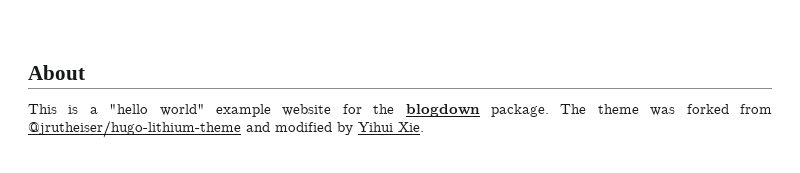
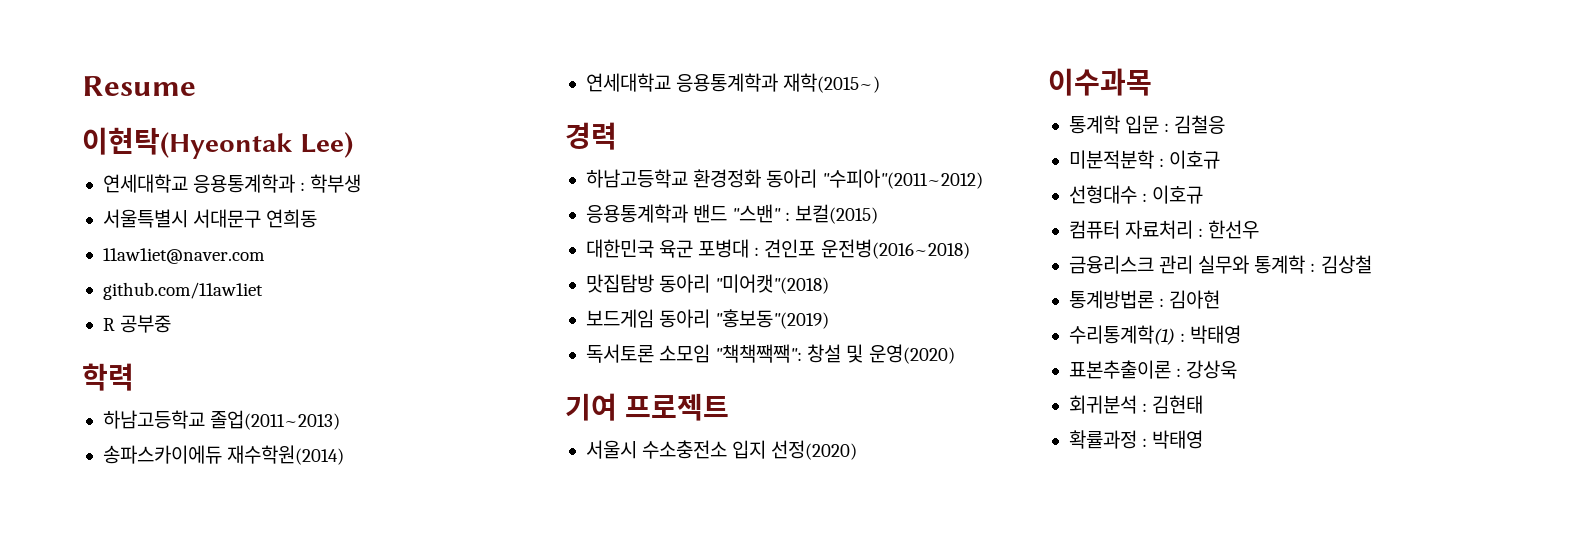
- About
- This is a "hello world" example website for the blogdown package. The theme was forked from @jrutheiser/hugo-lithium-theme and modified by Yihui Xie.
+ Resume
+ 이현탁(Hyeontak Lee)
+ 연세대학교 응용통계학과 : 학부생
+ 서울특별시 서대문구 연희동
+ 11aw1iet@naver.com
+ github.com/11aw1iet
+ R 공부중
+ 학력
+ 하남고등학교 졸업(2011~2013)
+ 송파스카이에듀 재수학원(2014)
+ 연세대학교 응용통계학과 재학(2015~)
+ 경력
+ 하남고등학교 환경정화 동아리 "수피아"(2011~2012)
+ 응용통계학과 밴드 "스밴" : 보컬(2015)
+ 대한민국 육군 포병대 : 견인포 운전병(2016~2018)
+ 맛집탐방 동아리 "미어캣"(2018)
+ 보드게임 동아리 "홍보동"(2019)
+ 독서토론 소모임 "책책짹짹": 창설 및 운영(2020)
+ 기여 프로젝트
+ 서울시 수소충전소 입지 선정(2020)
+ 이수과목
+ 통계학 입문 : 김철응
+ 미분적분학 : 이호규
+ 선형대수 : 이호규
+ 컴퓨터 자료처리 : 한선우
+ 금융리스크 관리 실무와 통계학 : 김상철
+ 통계방법론 : 김아현
+ 수리통계학(1) : 박태영
+ 표본추출이론 : 강상욱
+ 회귀분석 : 김현태
+ 확률과정 : 박태영

